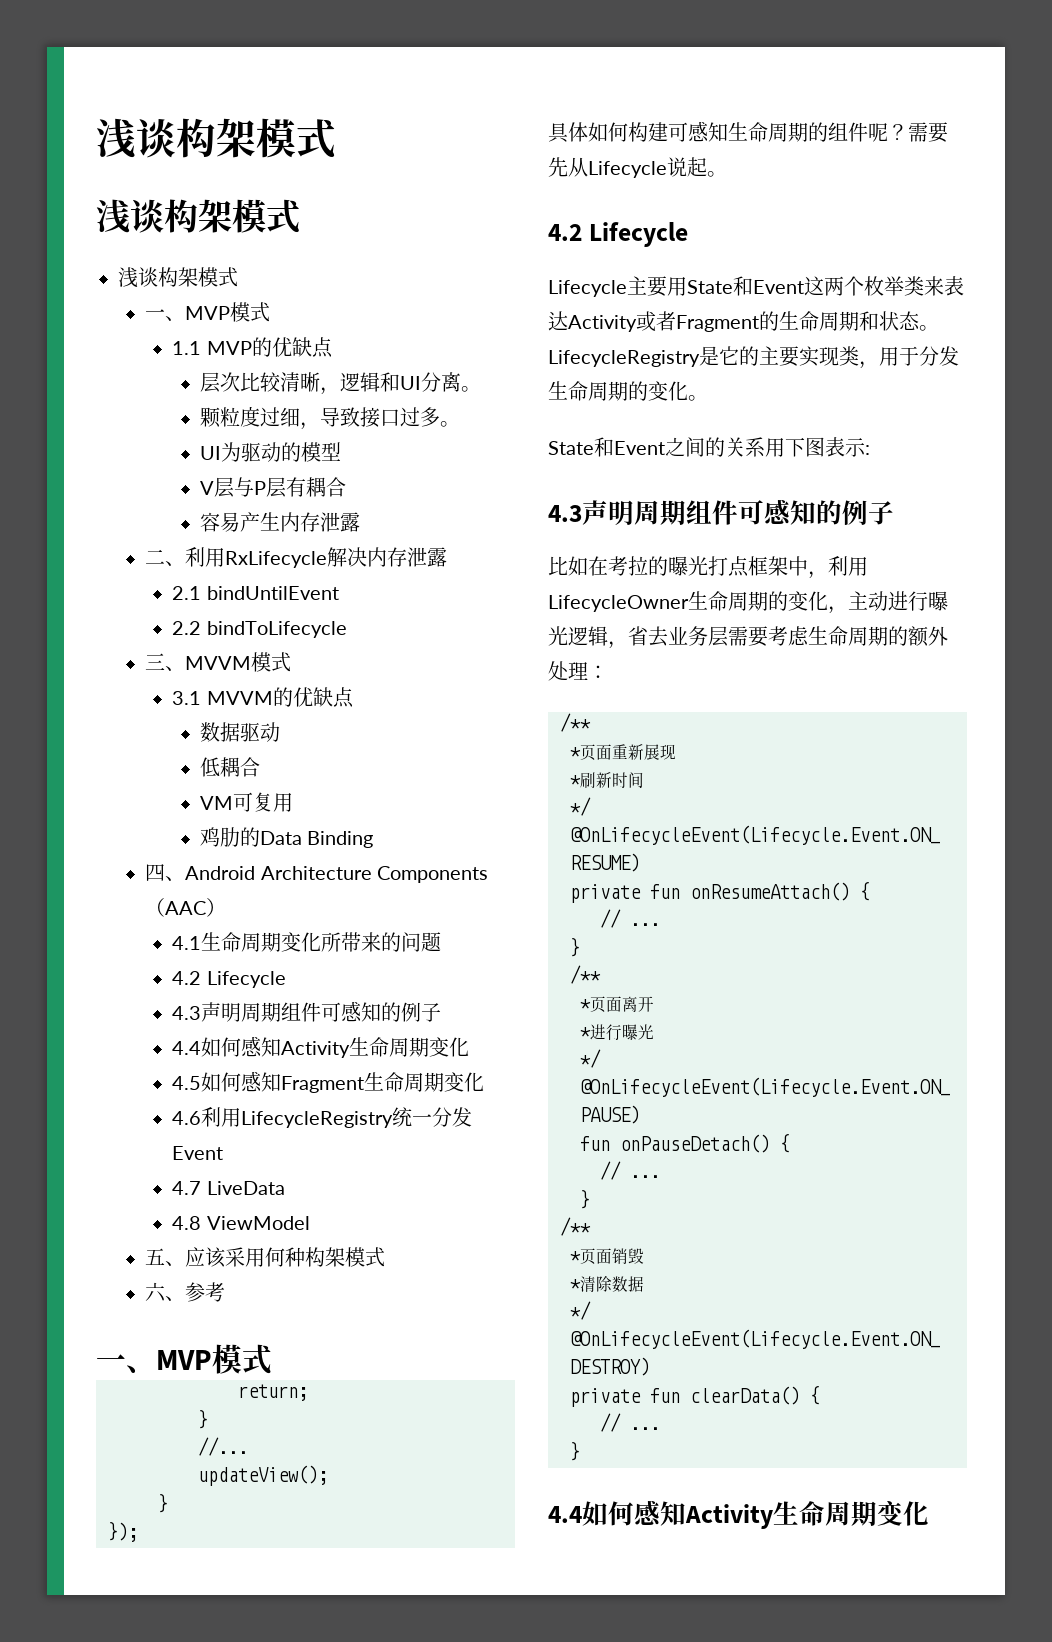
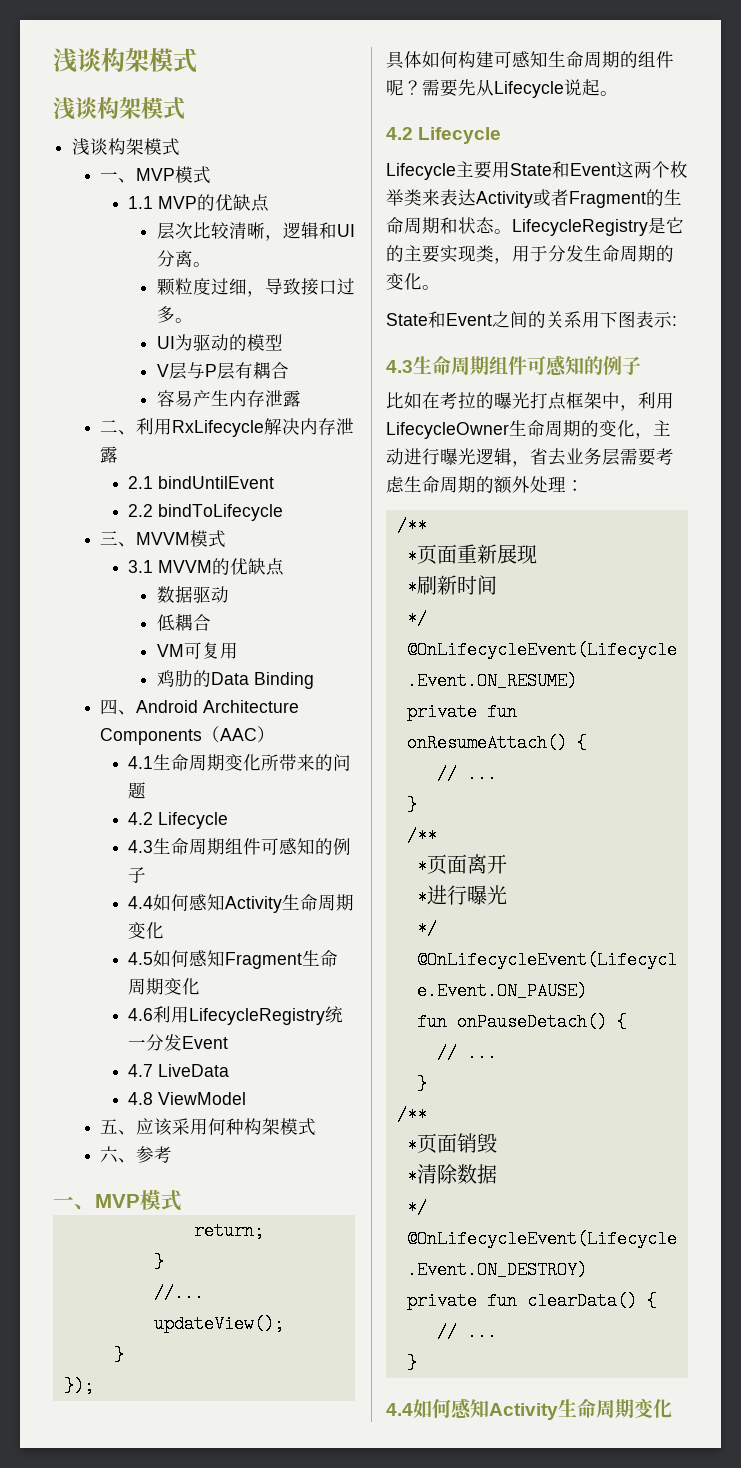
  4.1生命周期变化所带来的问题
  4.2 Lifecycle
- 4.3声明周期组件可感知的例子
+ 4.3生命周期组件可感知的例子
  State和Event之间的关系用下图表示:
- 4.3声明周期组件可感知的例子
+ 4.3生命周期组件可感知的例子

